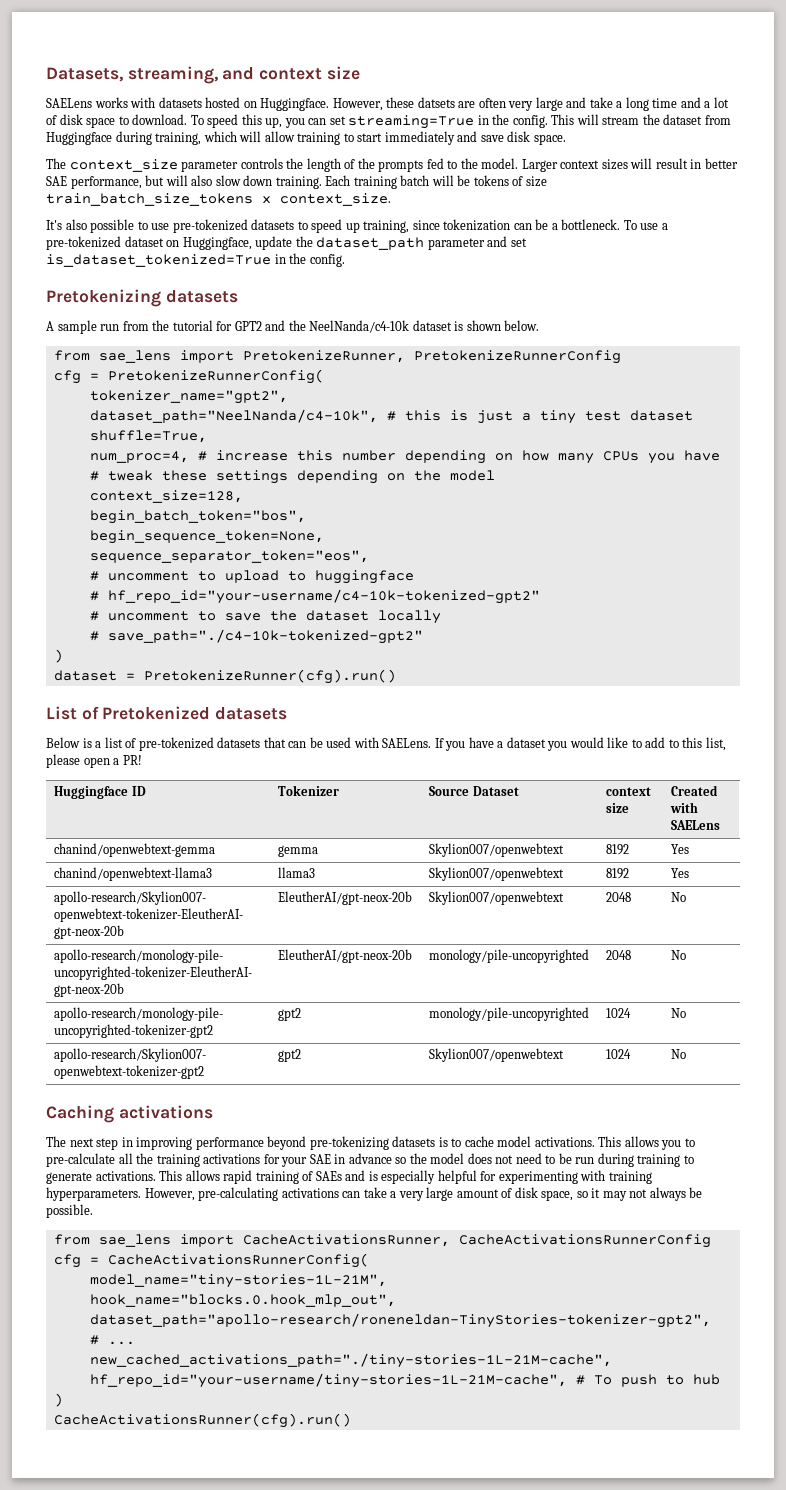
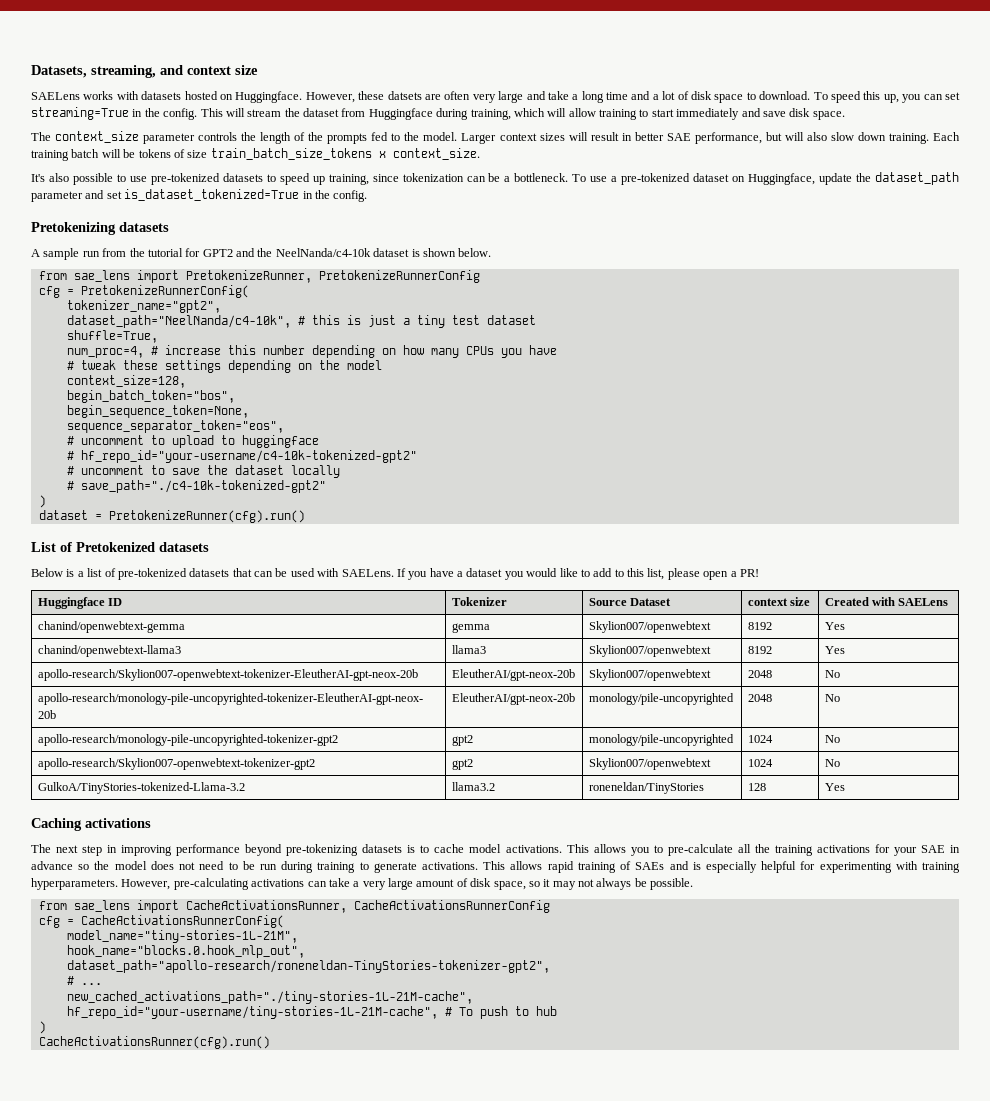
+ GulkoA/TinyStories-tokenized-Llama-3.2 | llama3.2 | roneneldan/TinyStories | 128 | Yes

